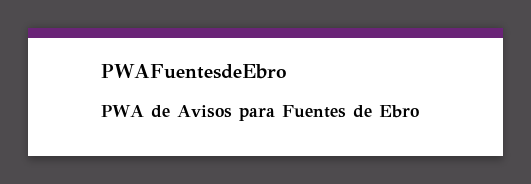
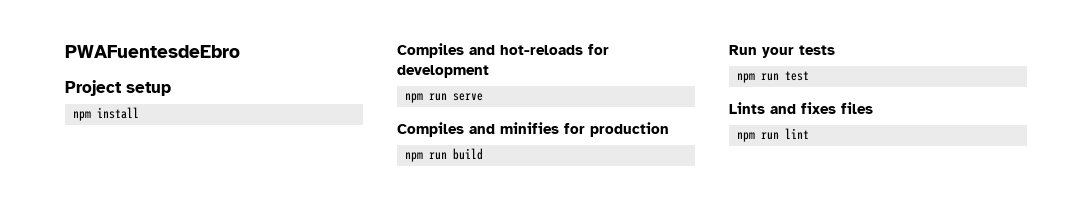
- PWA de Avisos para Fuentes de Ebro
+ Project setup
+ npm install
+ Compiles and hot-reloads for development
+ npm run serve
+ Compiles and minifies for production
+ npm run build
+ Run your tests
+ npm run test
+ Lints and fixes files
+ npm run lint

